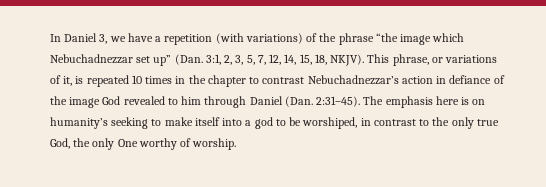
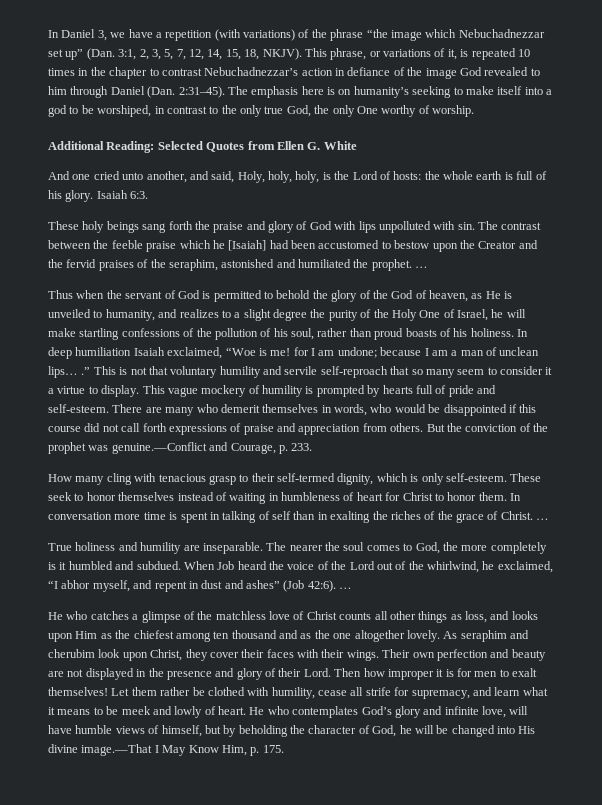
+ Additional Reading: Selected Quotes from Ellen G. White
+ And one cried unto another, and said, Holy, holy, holy, is the Lord of hosts: the whole earth is full of his glory. Isaiah 6:3.
+ These holy beings sang forth the praise and glory of God with lips unpolluted with sin. The contrast between the feeble praise which he [Isaiah] had been accustomed to bestow upon the Creator and the fervid praises of the seraphim, astonished and humiliated the prophet. …
+ Thus when the servant of God is permitted to behold the glory of the God of heaven, as He is unveiled to humanity, and realizes to a slight degree the purity of the Holy One of Israel, he will make startling confessions of the pollution of his soul, rather than proud boasts of his holiness. In deep humiliation Isaiah exclaimed, “Woe is me! for I am undone; because I am a man of unclean lips… .” This is not that voluntary humility and servile self-reproach that so many seem to consider it a virtue to display. This vague mockery of humility is prompted by hearts full of pride and self-esteem. There are many who demerit themselves in words, who would be disappointed if this course did not call forth expressions of praise and appreciation from others. But the conviction of the prophet was genuine.—Conflict and Courage, p. 233.
+ How many cling with tenacious grasp to their self-termed dignity, which is only self-esteem. These seek to honor themselves instead of waiting in humbleness of heart for Christ to honor them. In conversation more time is spent in talking of self than in exalting the riches of the grace of Christ. …
+ True holiness and humility are inseparable. The nearer the soul comes to God, the more completely is it humbled and subdued. When Job heard the voice of the Lord out of the whirlwind, he exclaimed, “I abhor myself, and repent in dust and ashes” (Job 42:6). …
+ He who catches a glimpse of the matchless love of Christ counts all other things as loss, and looks upon Him as the chiefest among ten thousand and as the one altogether lovely. As seraphim and cherubim look upon Christ, they cover their faces with their wings. Their own perfection and beauty are not displayed in the presence and glory of their Lord. Then how improper it is for men to exalt themselves! Let them rather be clothed with humility, cease all strife for supremacy, and learn what it means to be meek and lowly of heart. He who contemplates God’s glory and infinite love, will have humble views of himself, but by beholding the character of God, he will be changed into His divine image.—That I May Know Him, p. 175.

